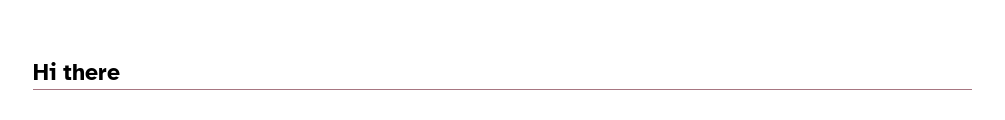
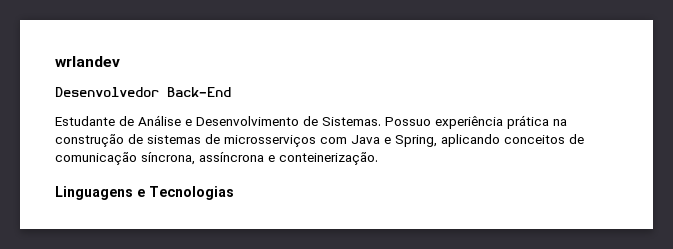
- Hi there
+ wrlandev
+ Desenvolvedor Back-End
+ Estudante de Análise e Desenvolvimento de Sistemas. Possuo experiência prática na construção de sistemas de microsserviços com Java e Spring, aplicando conceitos de comunicação síncrona, assíncrona e conteinerização.
+ Linguagens e Tecnologias

